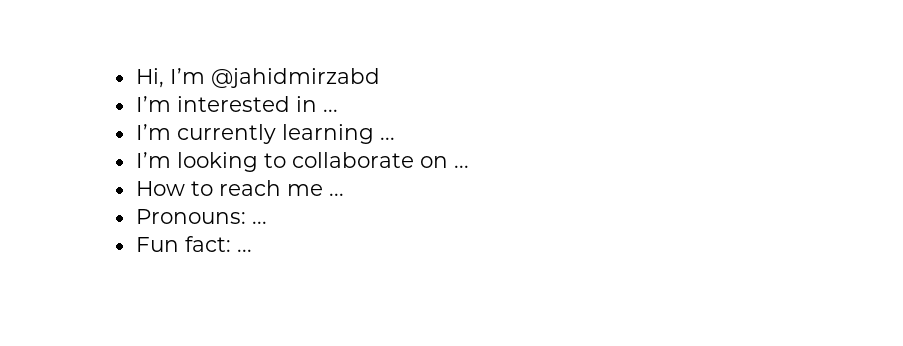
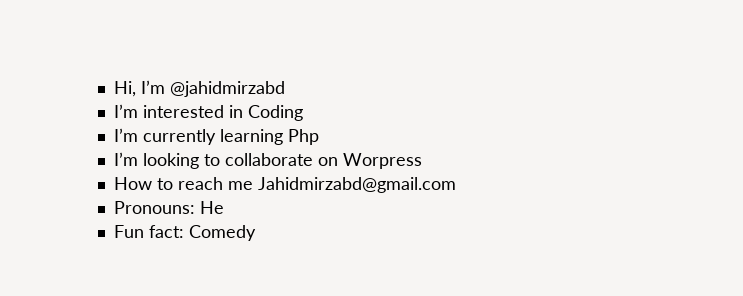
- I’m interested in ...
+ I’m interested in Coding
- I’m currently learning ...
+ I’m currently learning Php
- I’m looking to collaborate on ...
+ I’m looking to collaborate on Worpress
- How to reach me ...
+ How to reach me Jahidmirzabd@gmail.com
- Pronouns: ...
+ Pronouns: He
- Fun fact: ...
+ Fun fact: Comedy

